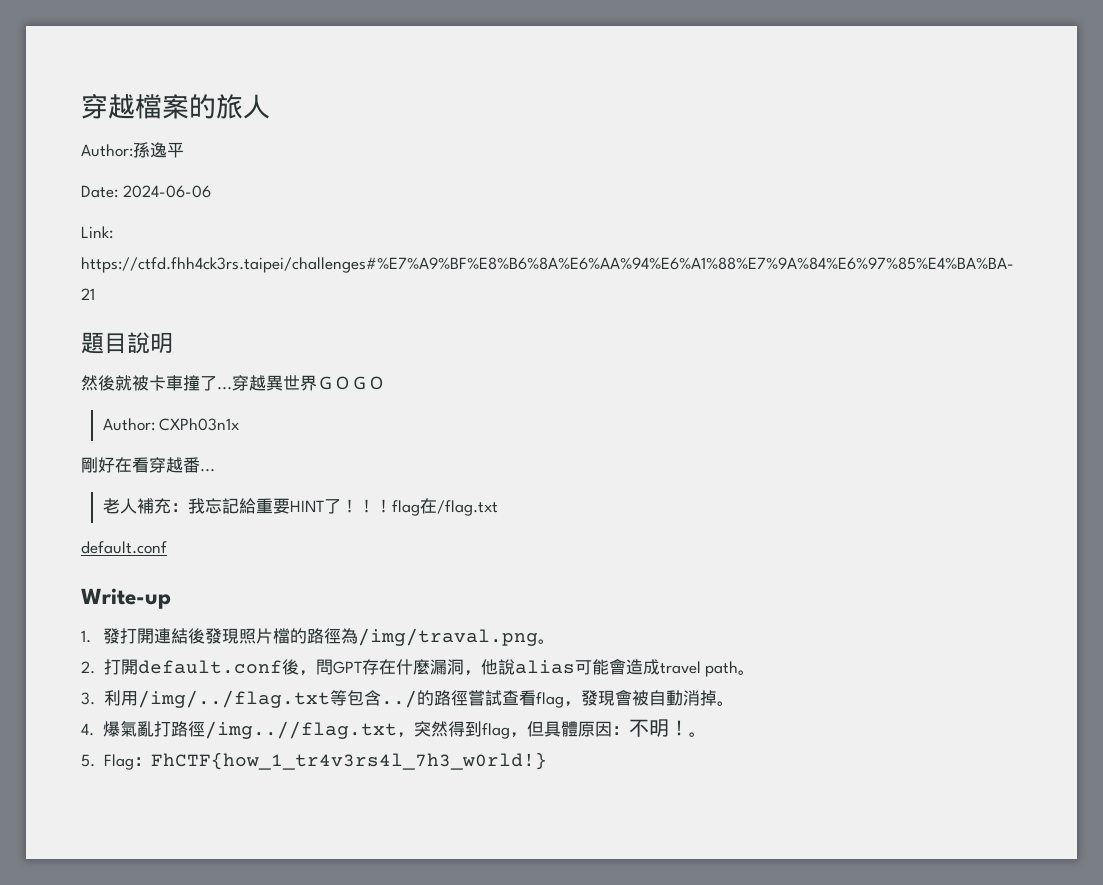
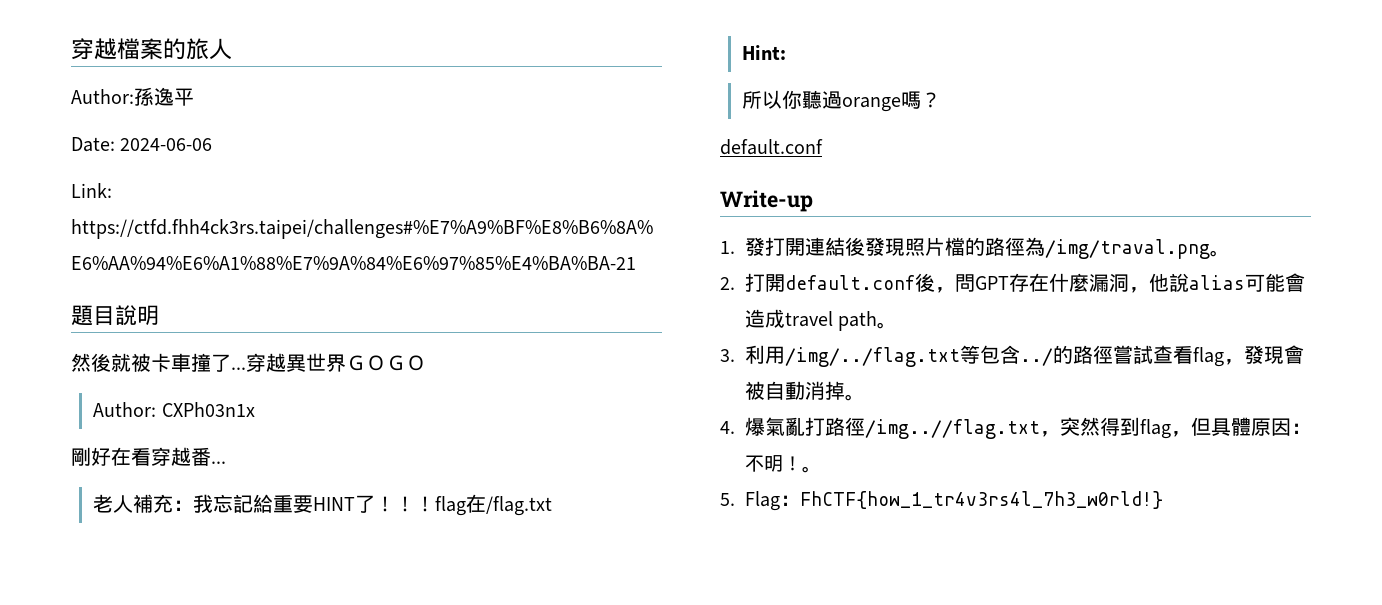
+ Hint:
+ 所以你聽過orange嗎？

